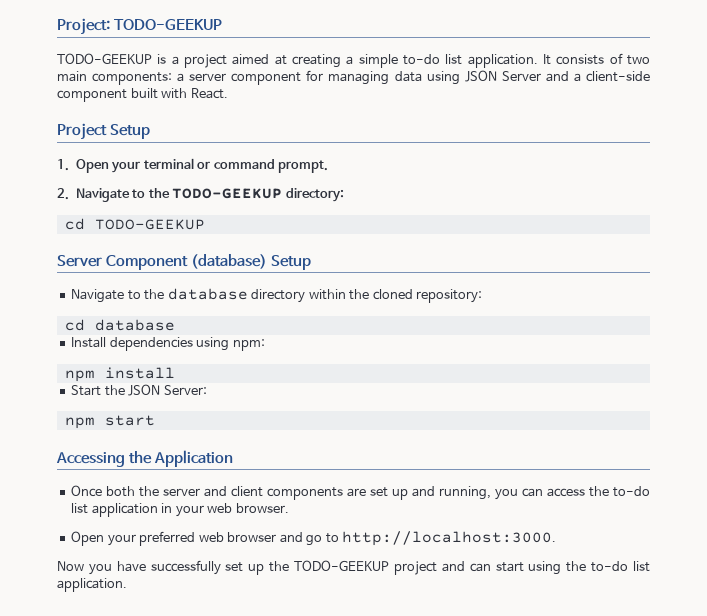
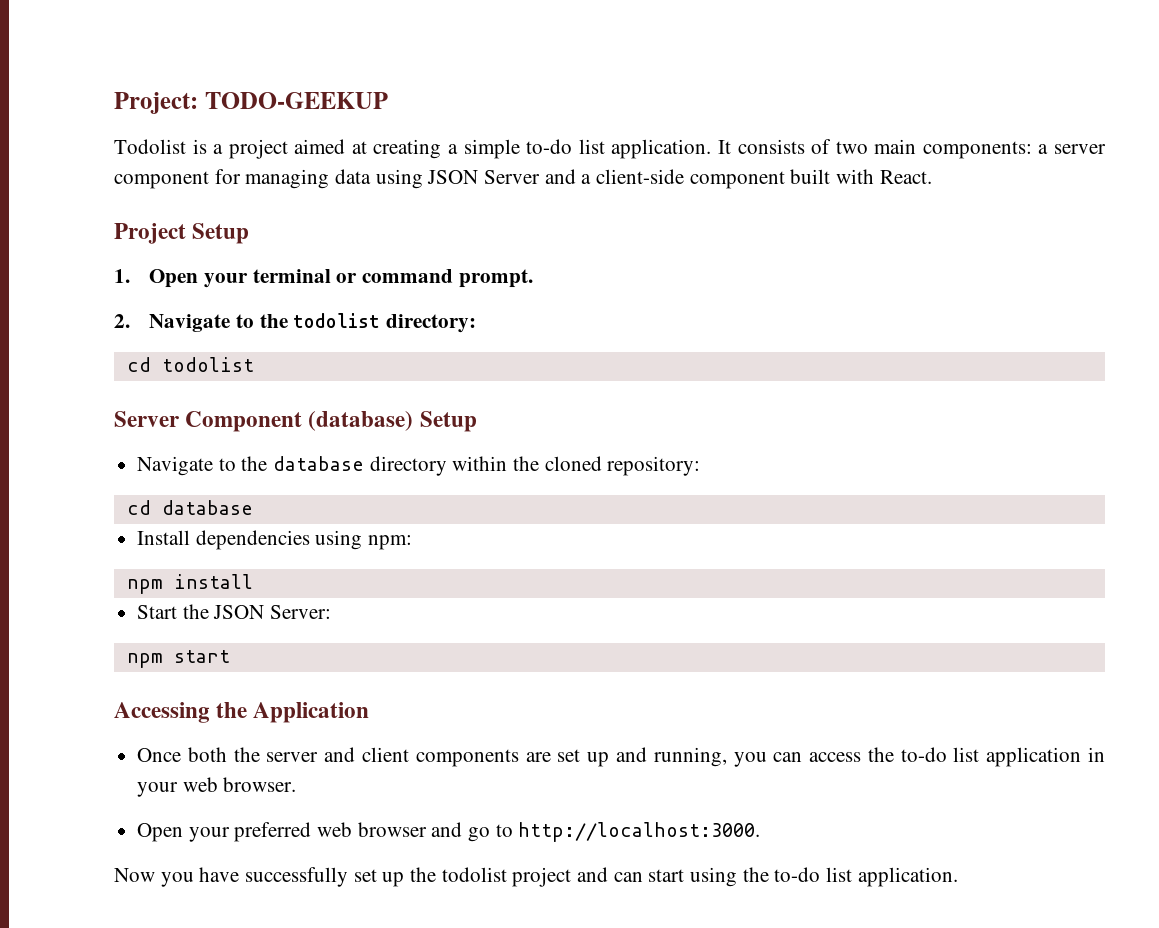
- TODO-GEEKUP is a project aimed at creating a simple to-do list application.
+ Todolist is a project aimed at creating a simple to-do list application.
- 2. Navigate to the TODO-GEEKUP directory:
+ 2. Navigate to the todolist directory:
- cd TODO-GEEKUP
+ cd todolist
- Now you have successfully set up the TODO-GEEKUP project and can start using the to-do list application.
+ Now you have successfully set up the todolist project and can start using the to-do list application.

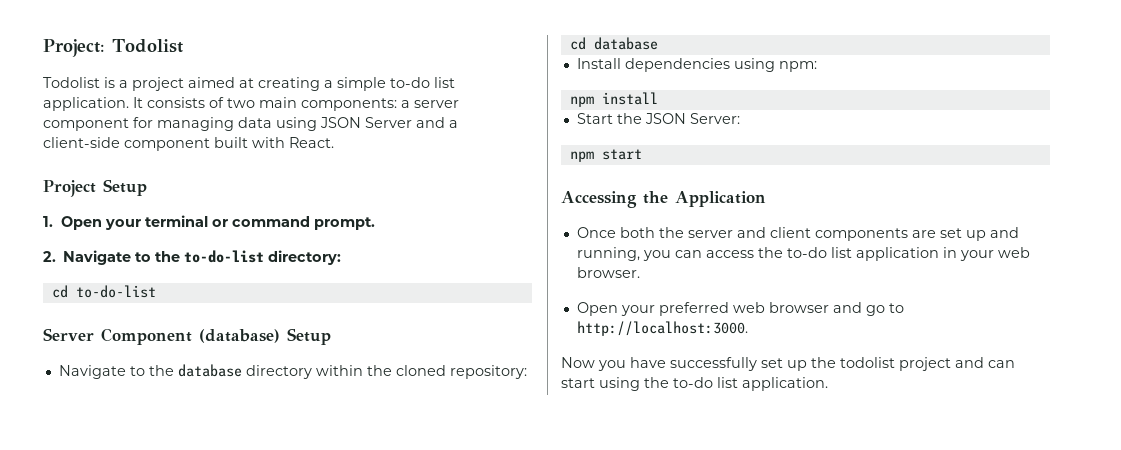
- Project: TODO-GEEKUP
+ Project: Todolist
- 2. Navigate to the todolist directory:
+ 2. Navigate to the to-do-list directory:
- cd todolist
+ cd to-do-list

